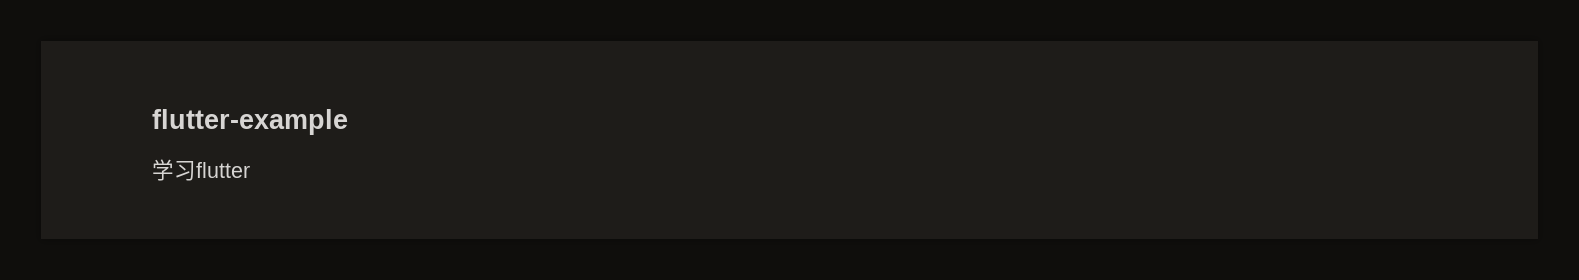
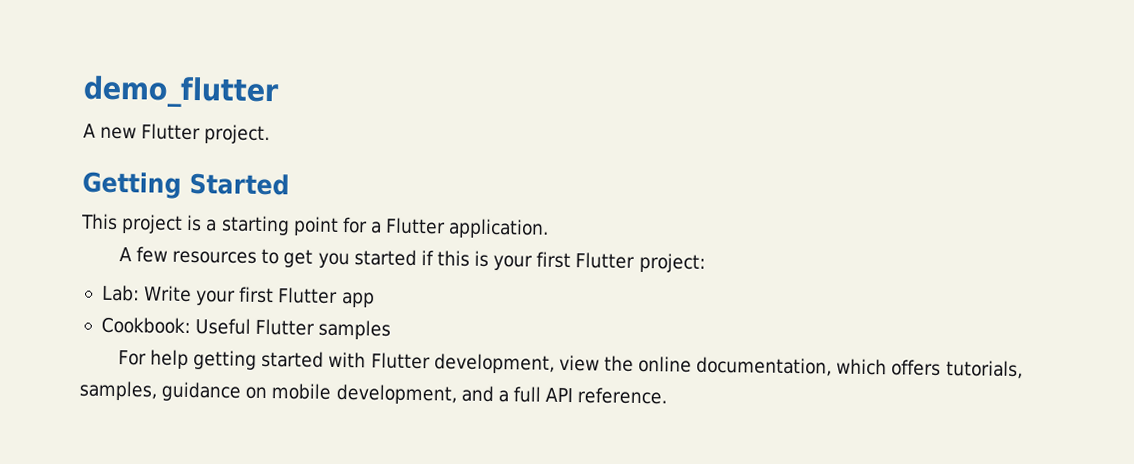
- flutter-example
- 学习flutter
+ demo_flutter
+ A new Flutter project.
+ Getting Started
+ This project is a starting point for a Flutter application.
+ A few resources to get you started if this is your first Flutter project:
+ Lab: Write your first Flutter app
+ Cookbook: Useful Flutter samples
+ For help getting started with Flutter development, view the online documentation, which offers tutorials, samples, guidance on mobile development, and a full API reference.

